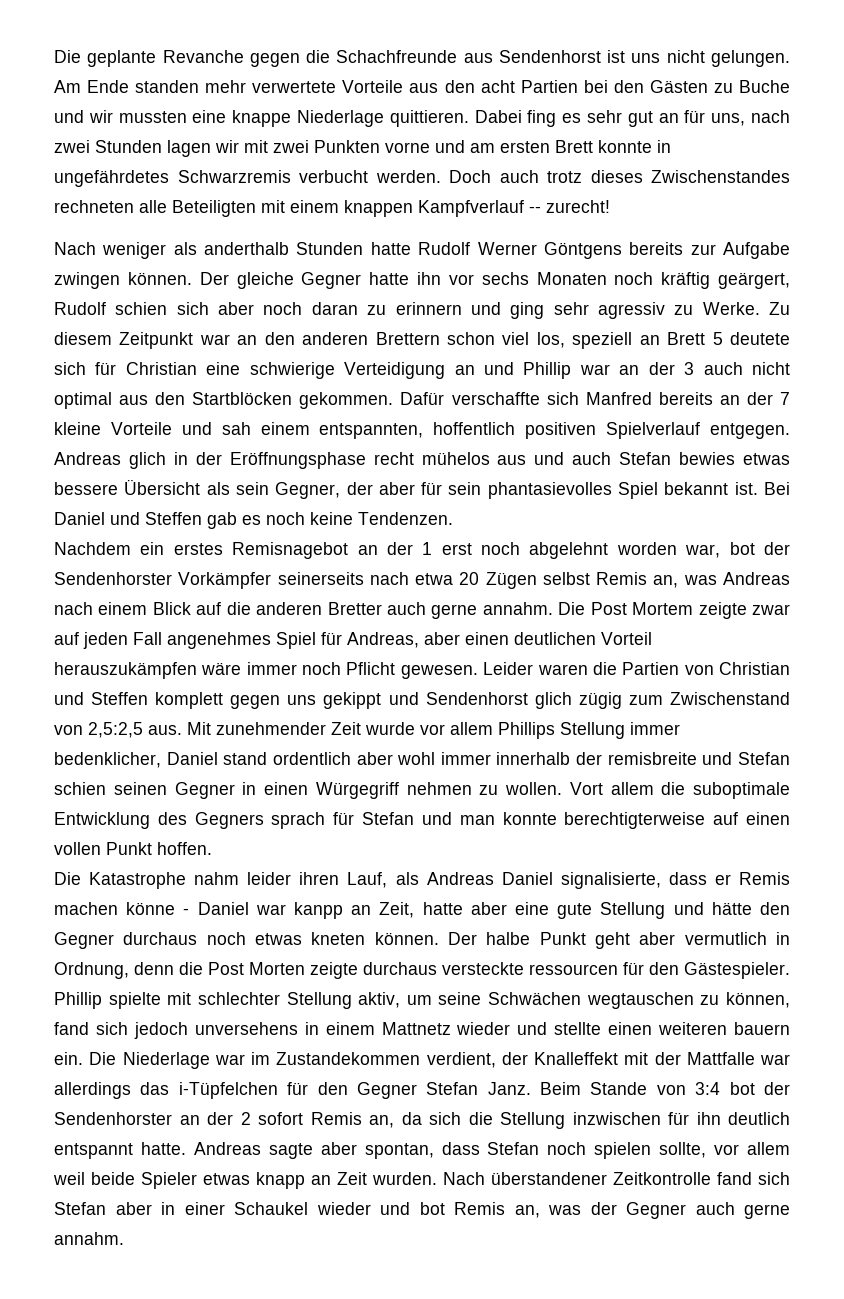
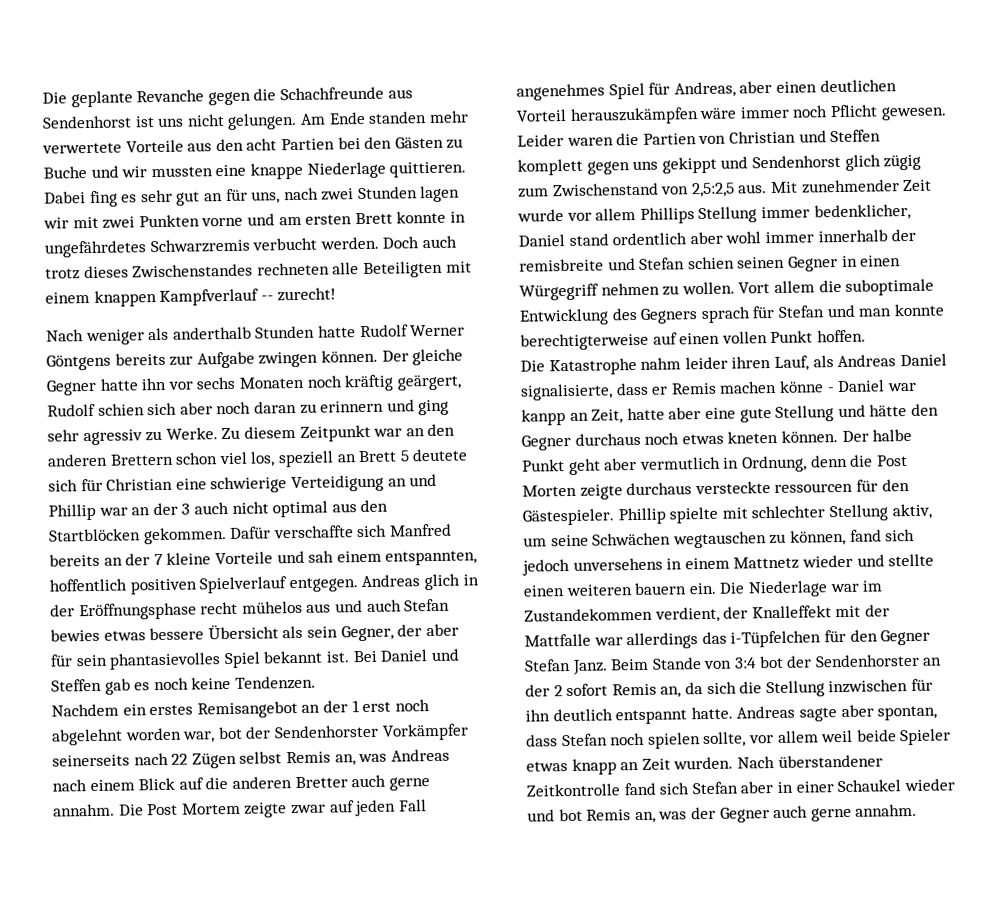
- Nachdem ein erstes Remisnagebot an der 1 erst noch abgelehnt worden war, bot der Sendenhorster Vorkämpfer seinerseits nach etwa 20 Zügen selbst Remis an, was Andreas nach einem Blick auf die anderen Bretter auch gerne annahm.
+ Nachdem ein erstes Remisangebot an der 1 erst noch abgelehnt worden war, bot der Sendenhorster Vorkämpfer seinerseits nach 22 Zügen selbst Remis an, was Andreas nach einem Blick auf die anderen Bretter auch gerne annahm.

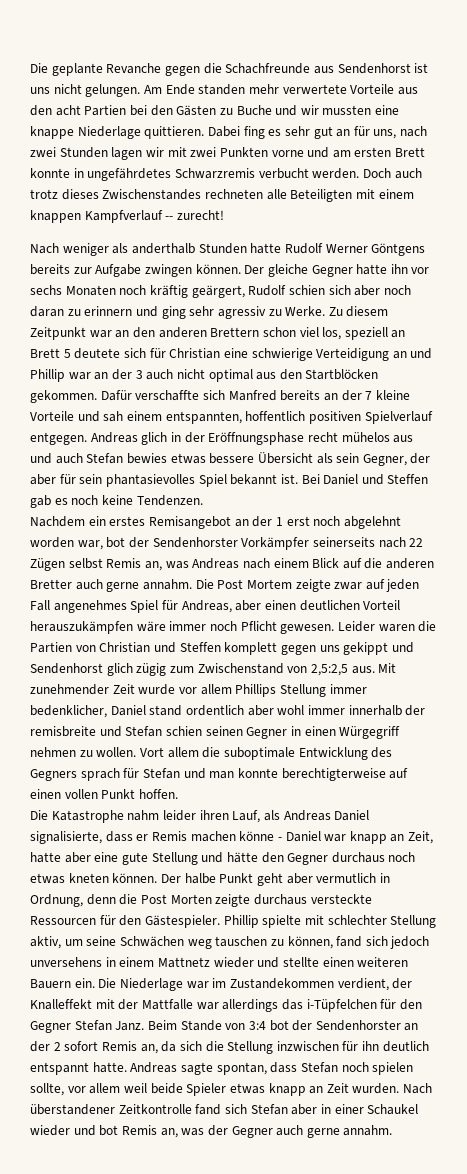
- Die Katastrophe nahm leider ihren Lauf, als Andreas Daniel signalisierte, dass er Remis machen könne - Daniel war kanpp an Zeit, hatte aber eine gute Stellung und hätte den Gegner durchaus noch etwas kneten können.
+ Die Katastrophe nahm leider ihren Lauf, als Andreas Daniel signalisierte, dass er Remis machen könne - Daniel war knapp an Zeit, hatte aber eine gute Stellung und hätte den Gegner durchaus noch etwas kneten können.
- Der halbe Punkt geht aber vermutlich in Ordnung, denn die Post Morten zeigte durchaus versteckte ressourcen für den Gästespieler.
+ Der halbe Punkt geht aber vermutlich in Ordnung, denn die Post Morten zeigte durchaus versteckte Ressourcen für den Gästespieler.
- Phillip spielte mit schlechter Stellung aktiv, um seine Schwächen wegtauschen zu können, fand sich jedoch unversehens in einem Mattnetz wieder und stellte einen weiteren bauern ein.
+ Phillip spielte mit schlechter Stellung aktiv, um seine Schwächen weg tauschen zu können, fand sich jedoch unversehens in einem Mattnetz wieder und stellte einen weiteren Bauern ein.
- Andreas sagte aber spontan, dass Stefan noch spielen sollte, vor allem weil beide Spieler etwas knapp an Zeit wurden.
+ Andreas sagte spontan, dass Stefan noch spielen sollte, vor allem weil beide Spieler etwas knapp an Zeit wurden.

